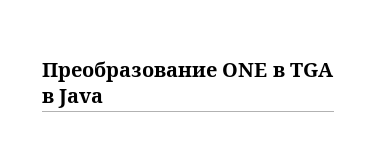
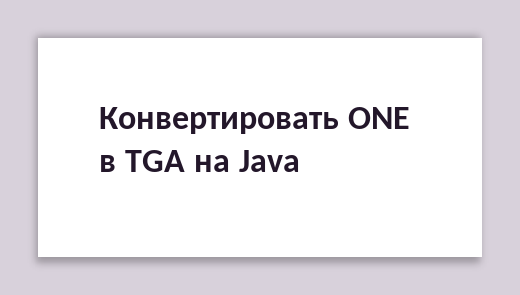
- Преобразование ONE в TGA в Java
+ Конвертировать ONE в TGA на Java

